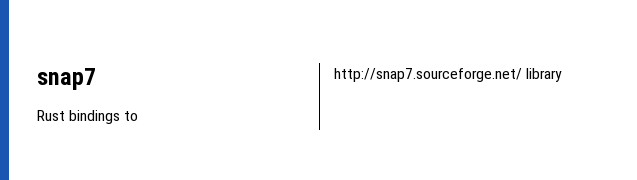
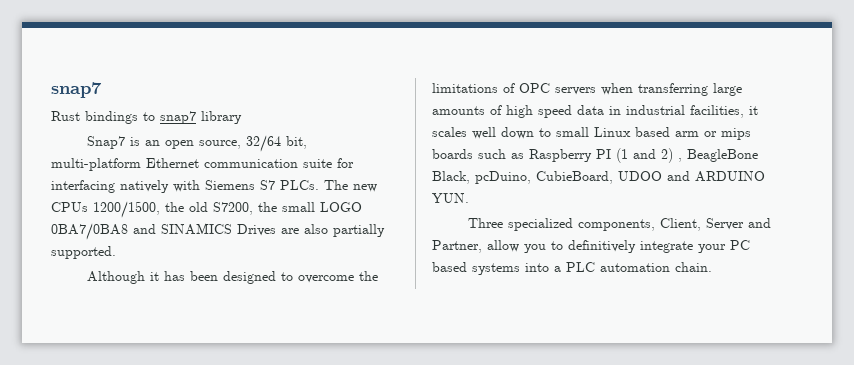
- Rust bindings to http://snap7.sourceforge.net/ library
+ Rust bindings to snap7 library
+ Snap7 is an open source, 32/64 bit, multi-platform Ethernet communication suite for interfacing natively with Siemens S7 PLCs. The new CPUs 1200/1500, the old S7200, the small LOGO 0BA7/0BA8 and SINAMICS Drives are also partially supported.
+ Although it has been designed to overcome the limitations of OPC servers when transferring large amounts of high speed data in industrial facilities, it scales well down to small Linux based arm or mips boards such as Raspberry PI (1 and 2) , BeagleBone Black, pcDuino, CubieBoard, UDOO and ARDUINO YUN.
+ Three specialized components, Client, Server and Partner, allow you to definitively integrate your PC based systems into a PLC automation chain.

